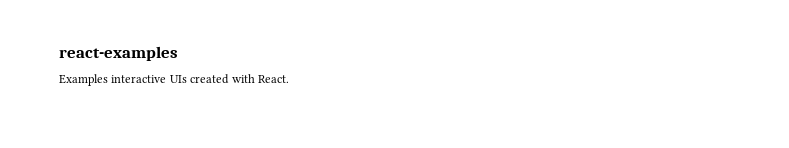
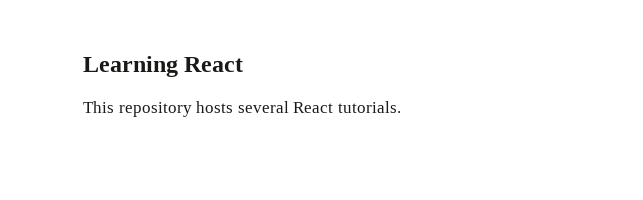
- react-examples
- Examples interactive UIs created with React.
+ Learning React
+ This repository hosts several React tutorials.

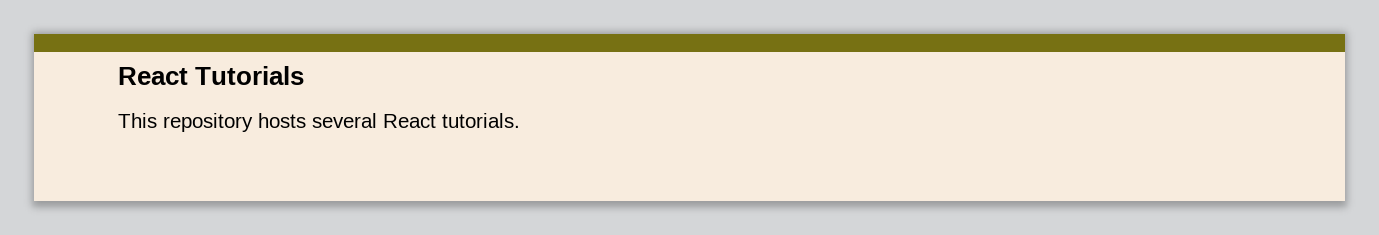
- Learning React
+ React Tutorials

